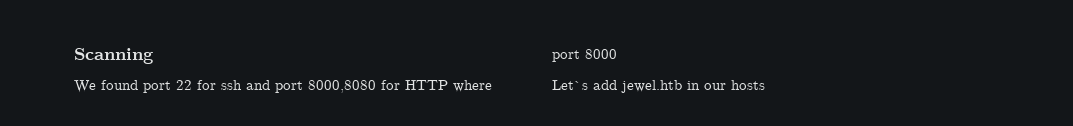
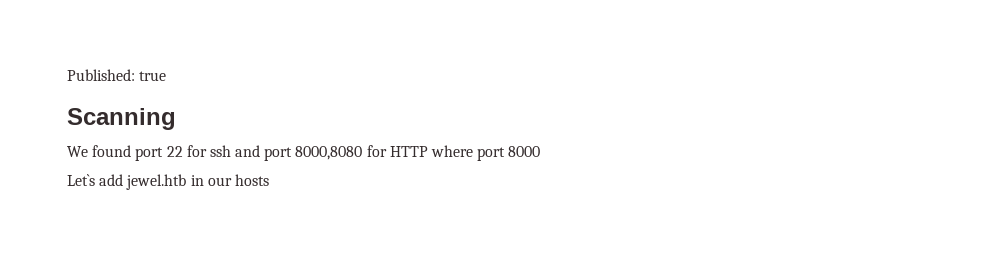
+ Published: true

